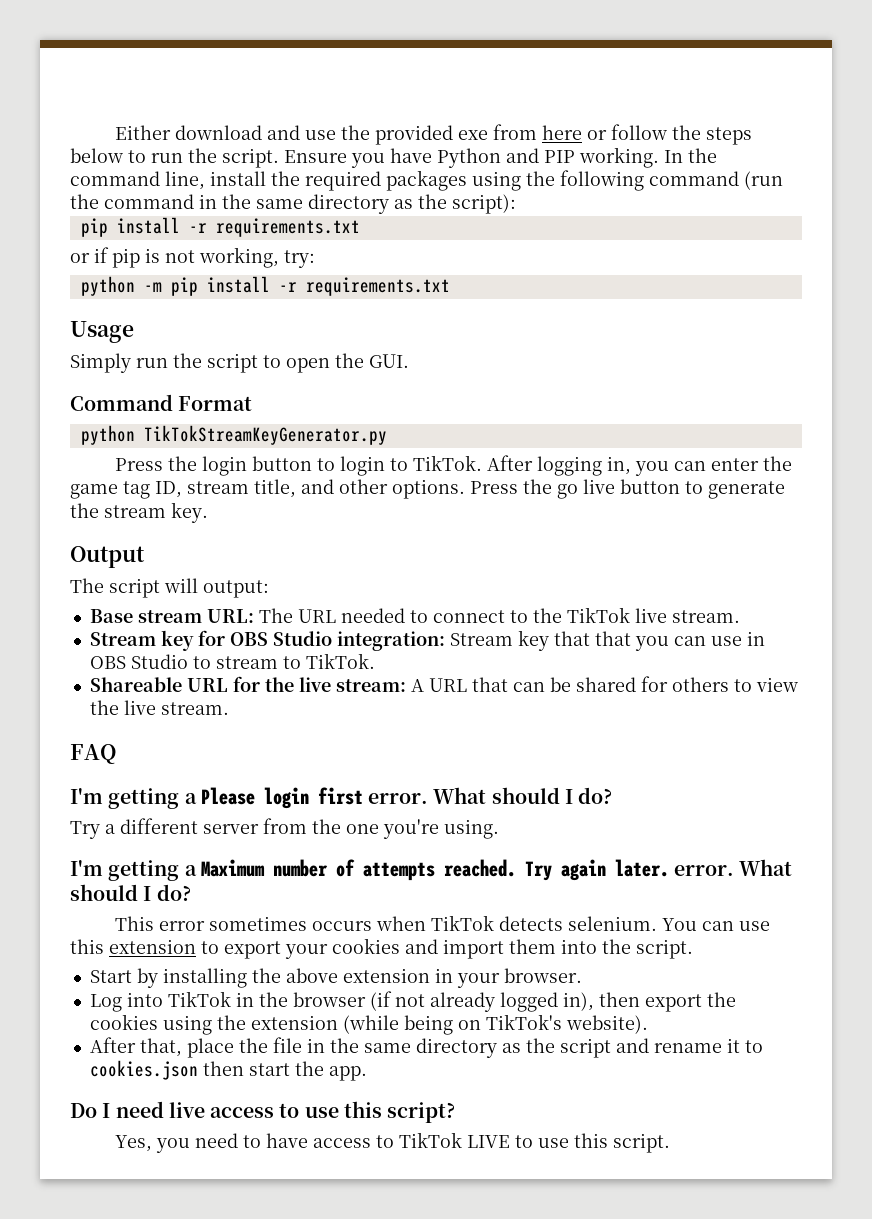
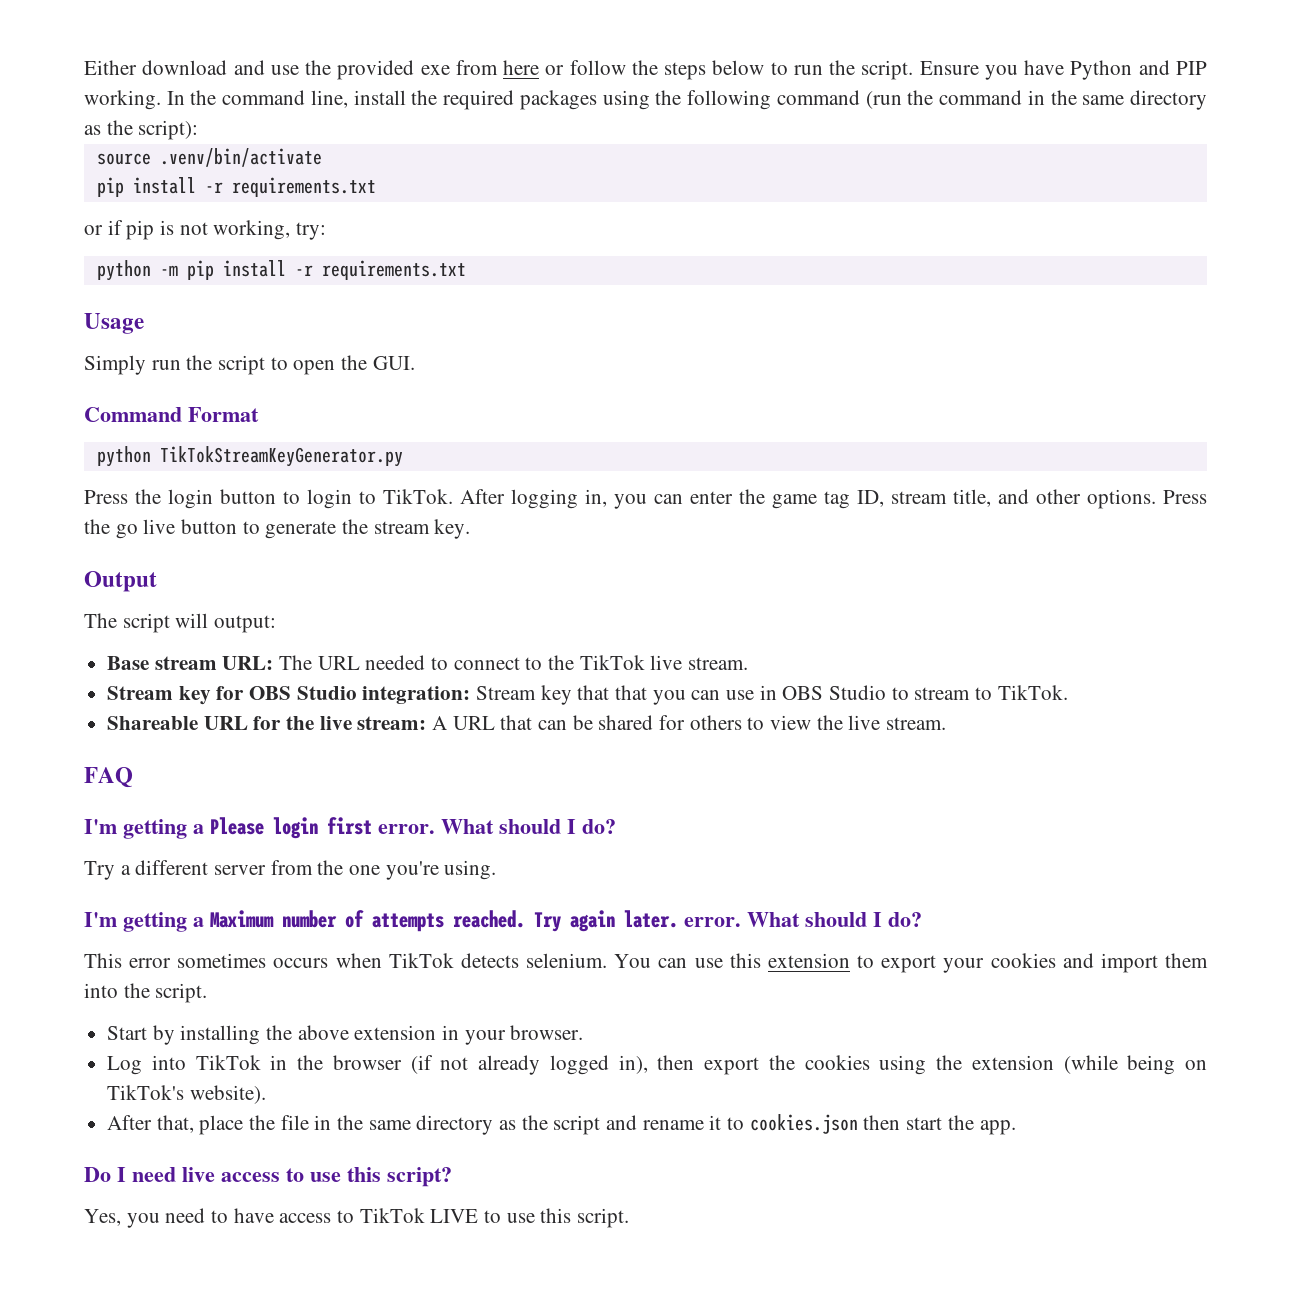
+ source .venv/bin/activate

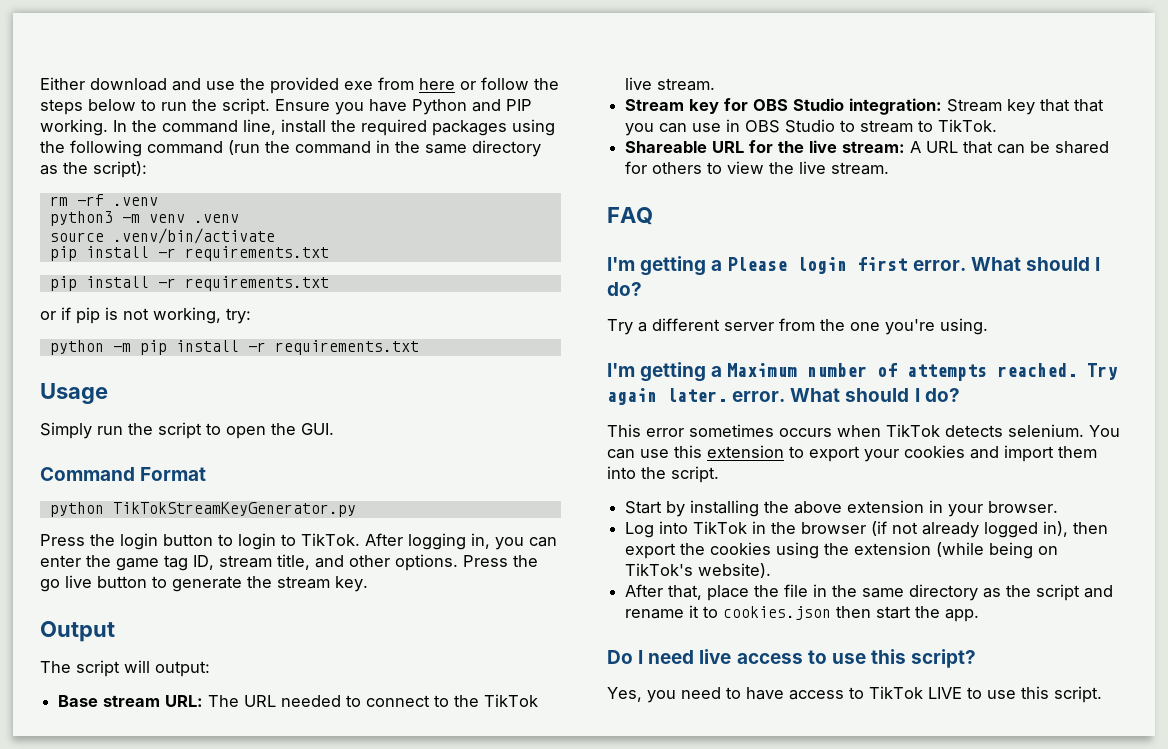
+ rm -rf .venv
+ python3 -m venv .venv
  source .venv/bin/activate
+ pip install -r requirements.txt

